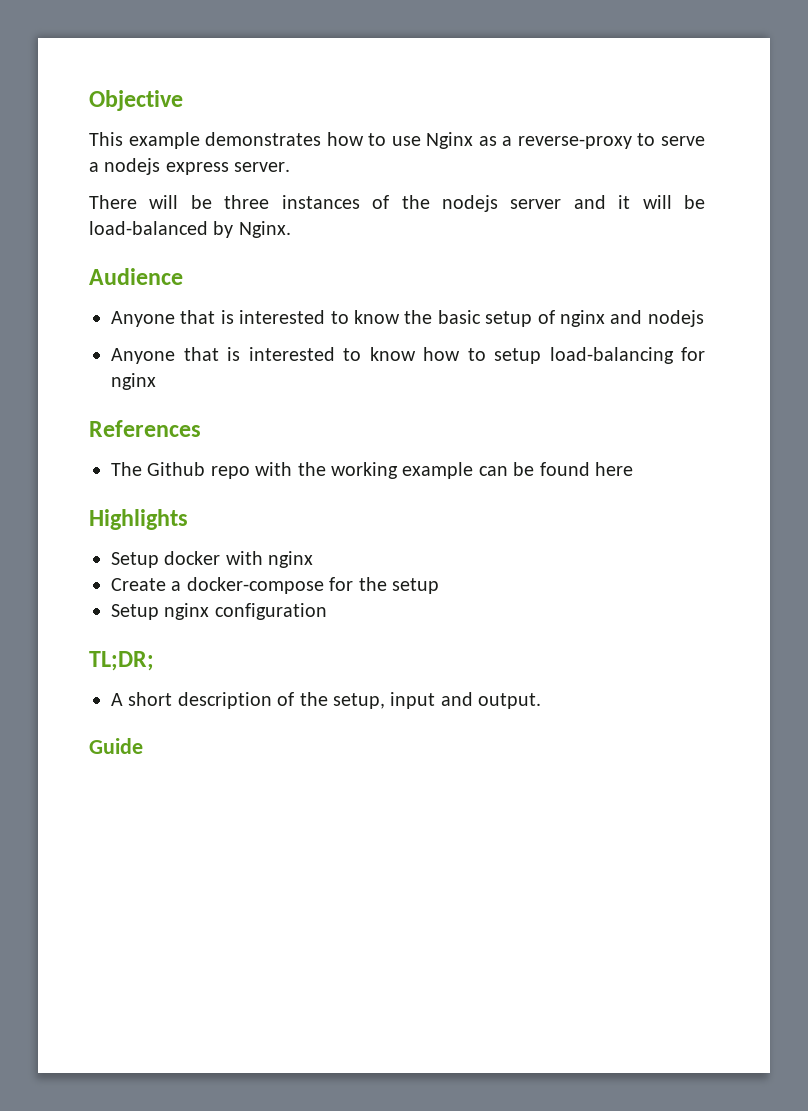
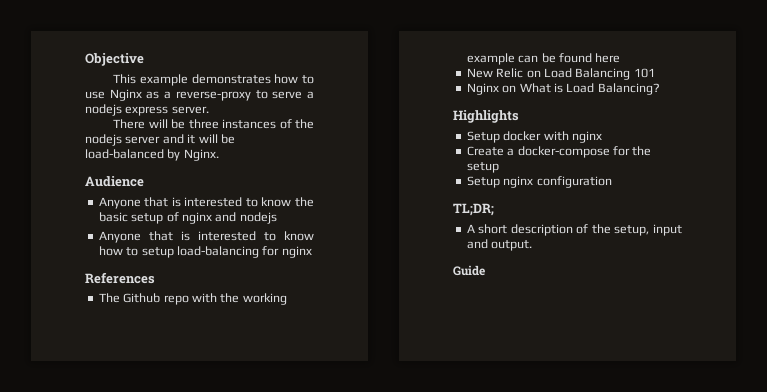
+ New Relic on Load Balancing 101
+ Nginx on What is Load Balancing?

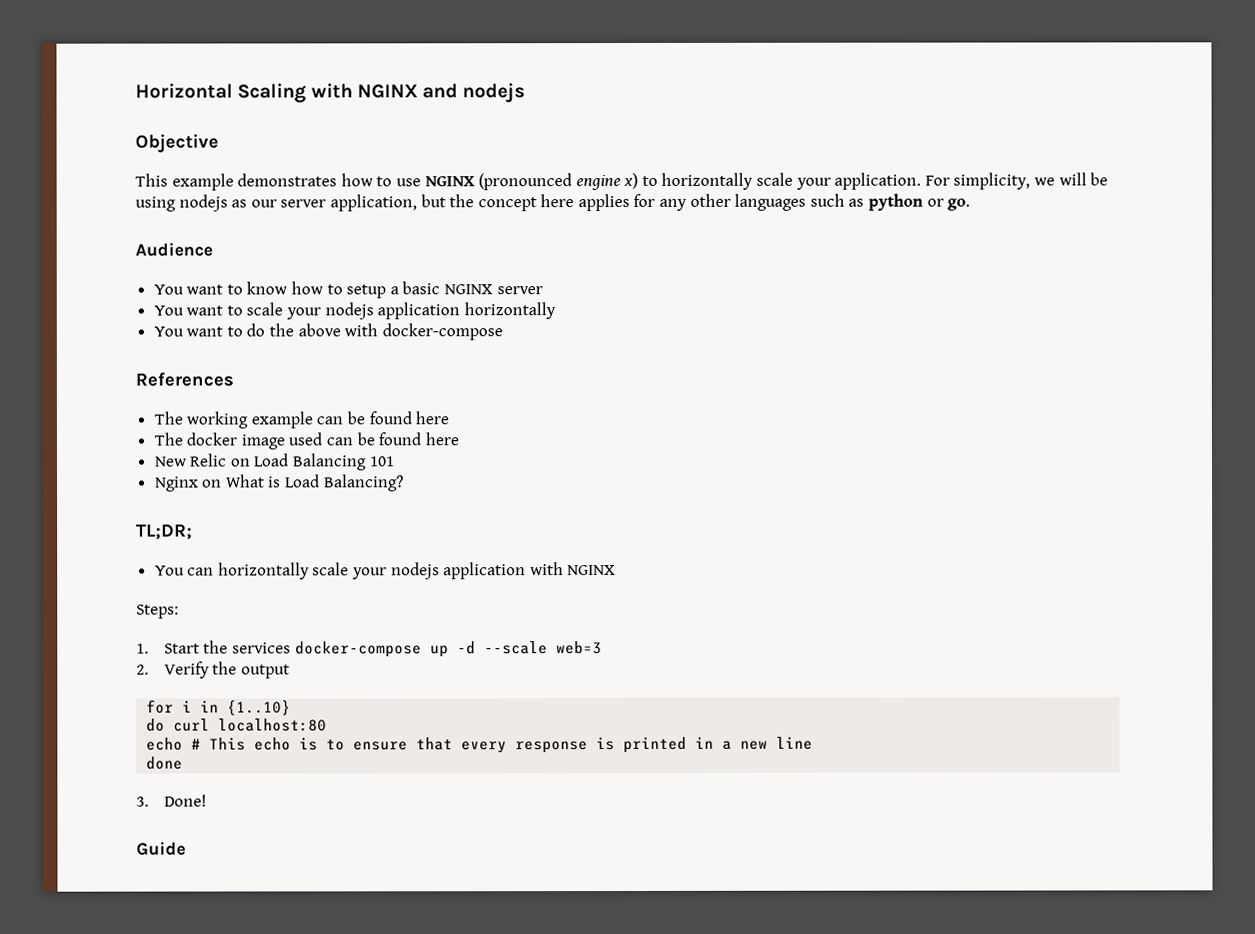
+ Horizontal Scaling with NGINX and nodejs
- This example demonstrates how to use Nginx as a reverse-proxy to serve a nodejs express server.
- There will be three instances of the nodejs server and it will be load-balanced by Nginx.
+ This example demonstrates how to use NGINX (pronounced engine x) to horizontally scale your application. For simplicity, we will be using nodejs as our server application, but the concept here applies for any other languages such as python or go.
  Audience
- Anyone that is interested to know the basic setup of nginx and nodejs
- Anyone that is interested to know how to setup load-balancing for nginx
+ You want to know how to setup a basic NGINX server
+ You want to scale your nodejs application horizontally
+ You want to do the above with docker-compose
  References
- The Github repo with the working example can be found here
+ The working example can be found here
+ The docker image used can be found here
- Highlights
- Setup docker with nginx
- Create a docker-compose for the setup
- Setup nginx configuration
  TL;DR;
- A short description of the setup, input and output.
+ You can horizontally scale your nodejs application with NGINX
+ Steps:
+ 1. Start the services docker-compose up -d --scale web=3
+ 2. Verify the output
+ for i in {1..10}
+ do curl localhost:80
+ echo # This echo is to ensure that every response is printed in a new line
+ done
+ 3. Done!

